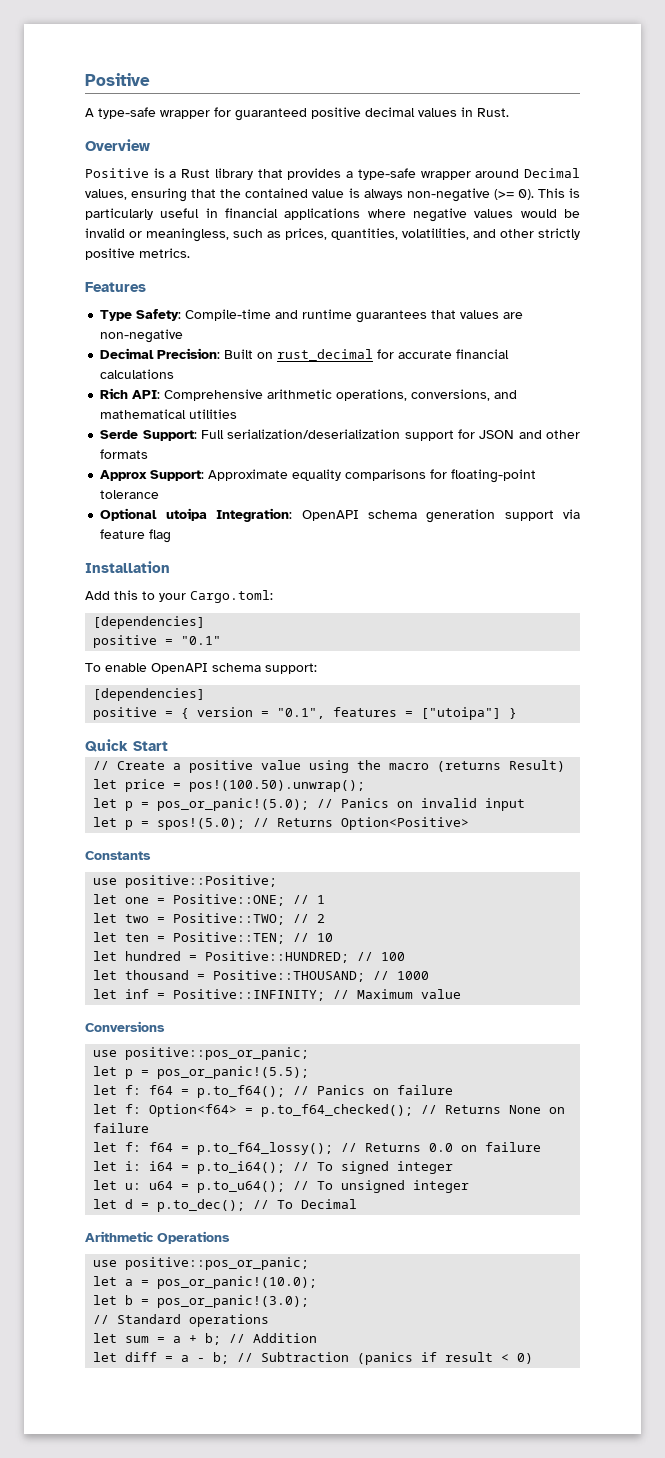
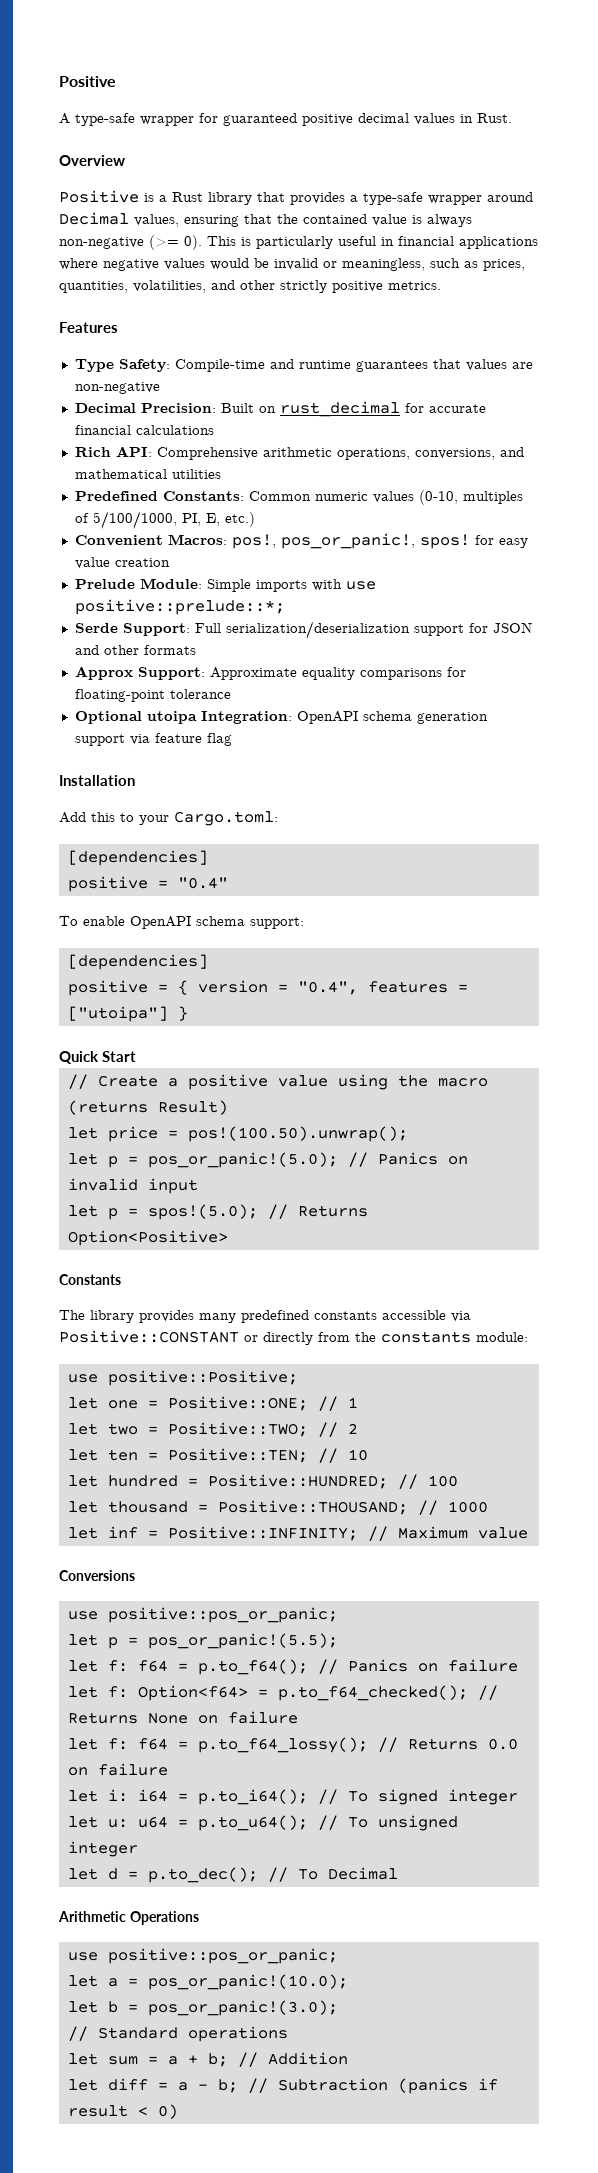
+ Predefined Constants: Common numeric values (0-10, multiples of 5/100/1000, PI, E, etc.)
+ Convenient Macros: pos!, pos_or_panic!, spos! for easy value creation
+ Prelude Module: Simple imports with use positive::prelude::*;
- positive = "0.1"
+ positive = "0.4"
- positive = { version = "0.1", features = ["utoipa"] }
+ positive = { version = "0.4", features = ["utoipa"] }
+ The library provides many predefined constants accessible via Positive::CONSTANT or directly from the constants module:

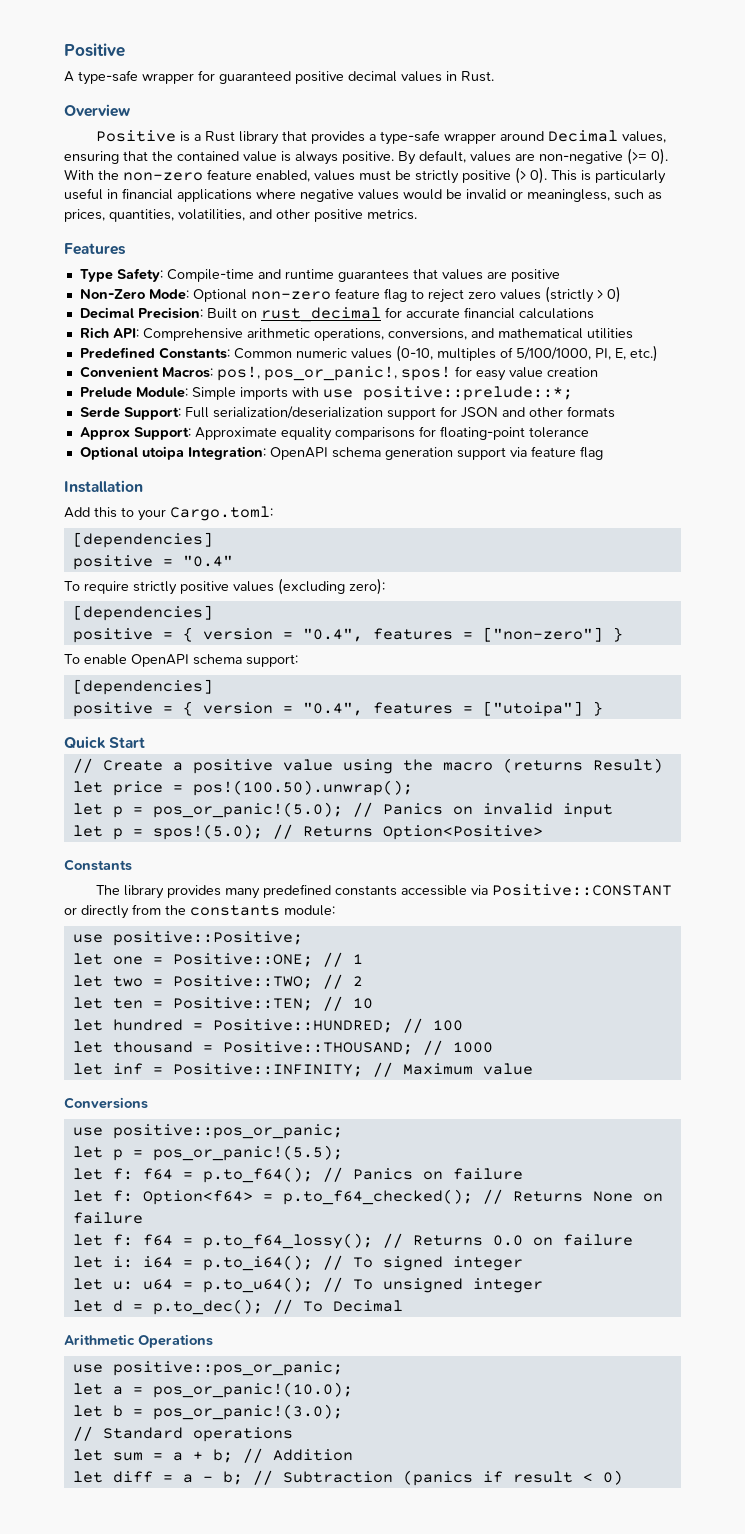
- Positive is a Rust library that provides a type-safe wrapper around Decimal values, ensuring that the contained value is always non-negative (>= 0).
+ Positive is a Rust library that provides a type-safe wrapper around Decimal values, ensuring that the contained value is always positive. By default, values are non-negative (>= 0). With the non-zero feature enabled, values must be strictly positive (> 0).
- This is particularly useful in financial applications where negative values would be invalid or meaningless, such as prices, quantities, volatilities, and other strictly positive metrics.
+ This is particularly useful in financial applications where negative values would be invalid or meaningless, such as prices, quantities, volatilities, and other positive metrics.
- Type Safety: Compile-time and runtime guarantees that values are non-negative
+ Type Safety: Compile-time and runtime guarantees that values are positive
+ Non-Zero Mode: Optional non-zero feature flag to reject zero values (strictly > 0)
+ To require strictly positive values (excluding zero):
+ [dependencies]
+ positive = { version = "0.4", features = ["non-zero"] }

